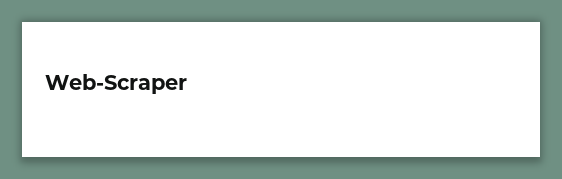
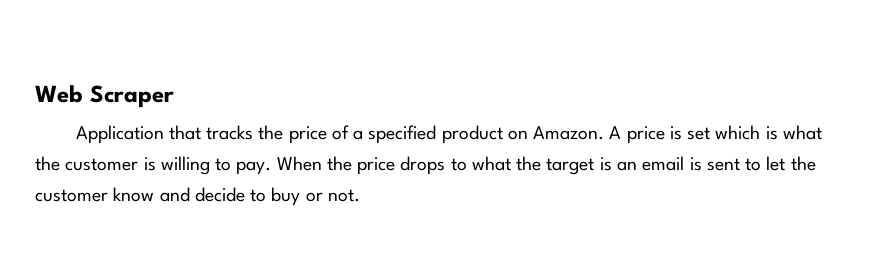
- Web-Scraper
+ Web Scraper
+ Application that tracks the price of a specified product on Amazon. A price is set which is what the customer is willing to pay. When the price drops to what the target is an email is sent to let the customer know and decide to buy or not.

